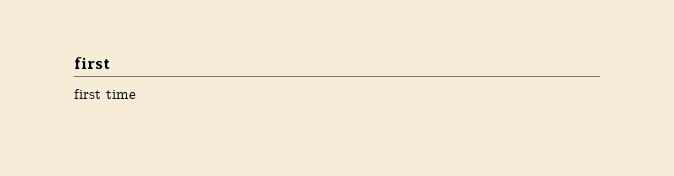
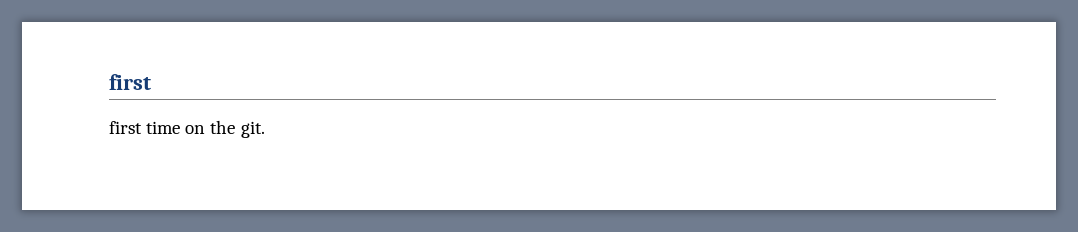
- first time
+ first time on the git.

